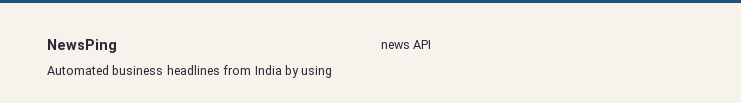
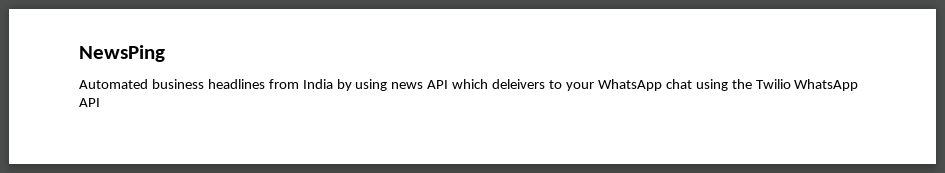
- Automated business headlines from India by using news API
+ Automated business headlines from India by using news API which deleivers to your WhatsApp chat using the Twilio WhatsApp API

